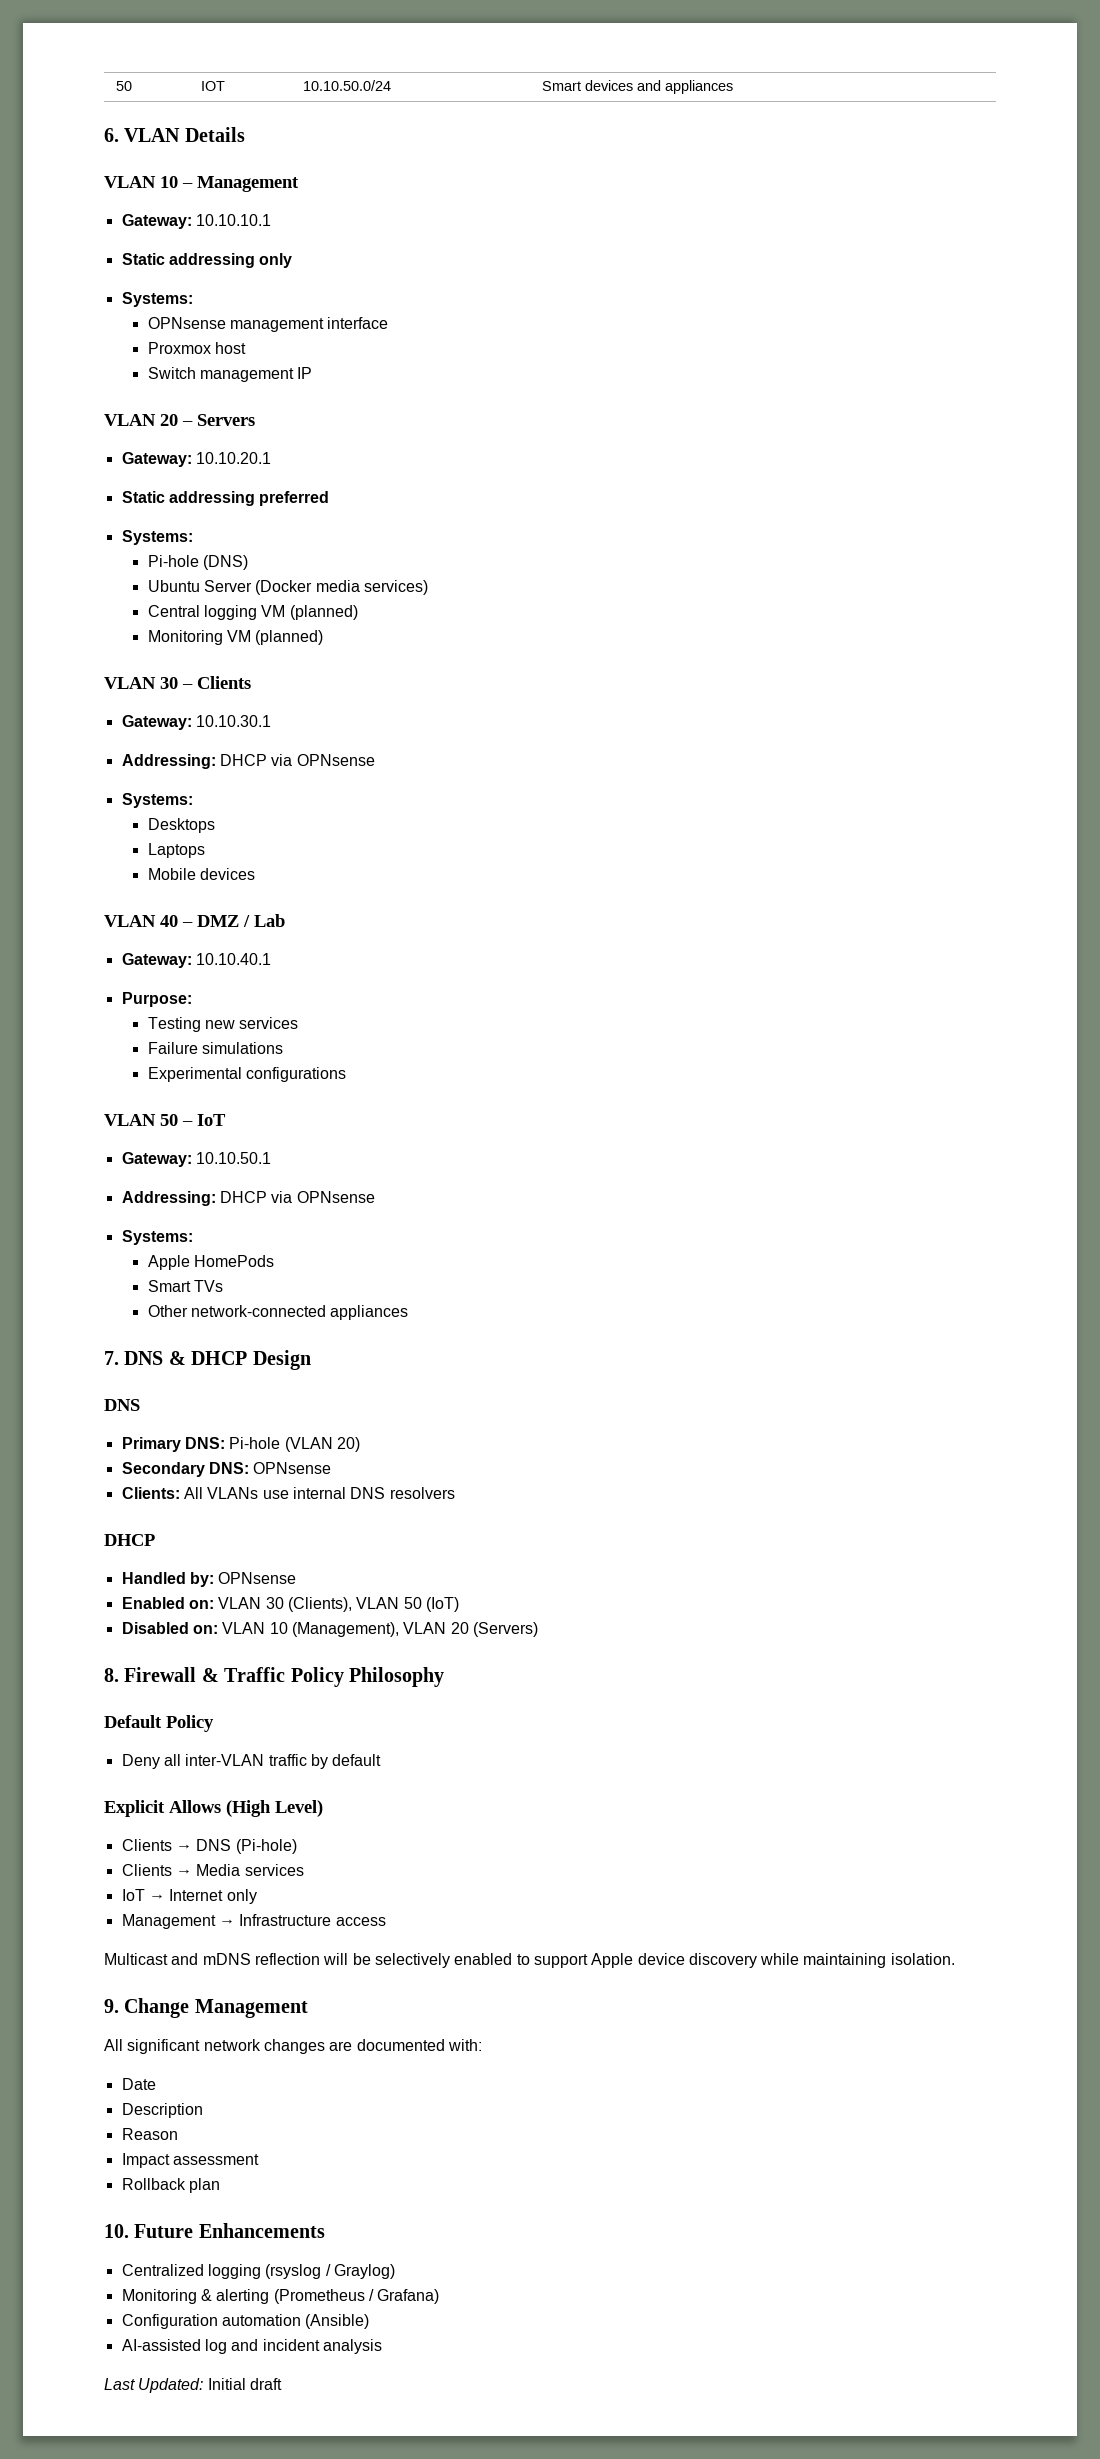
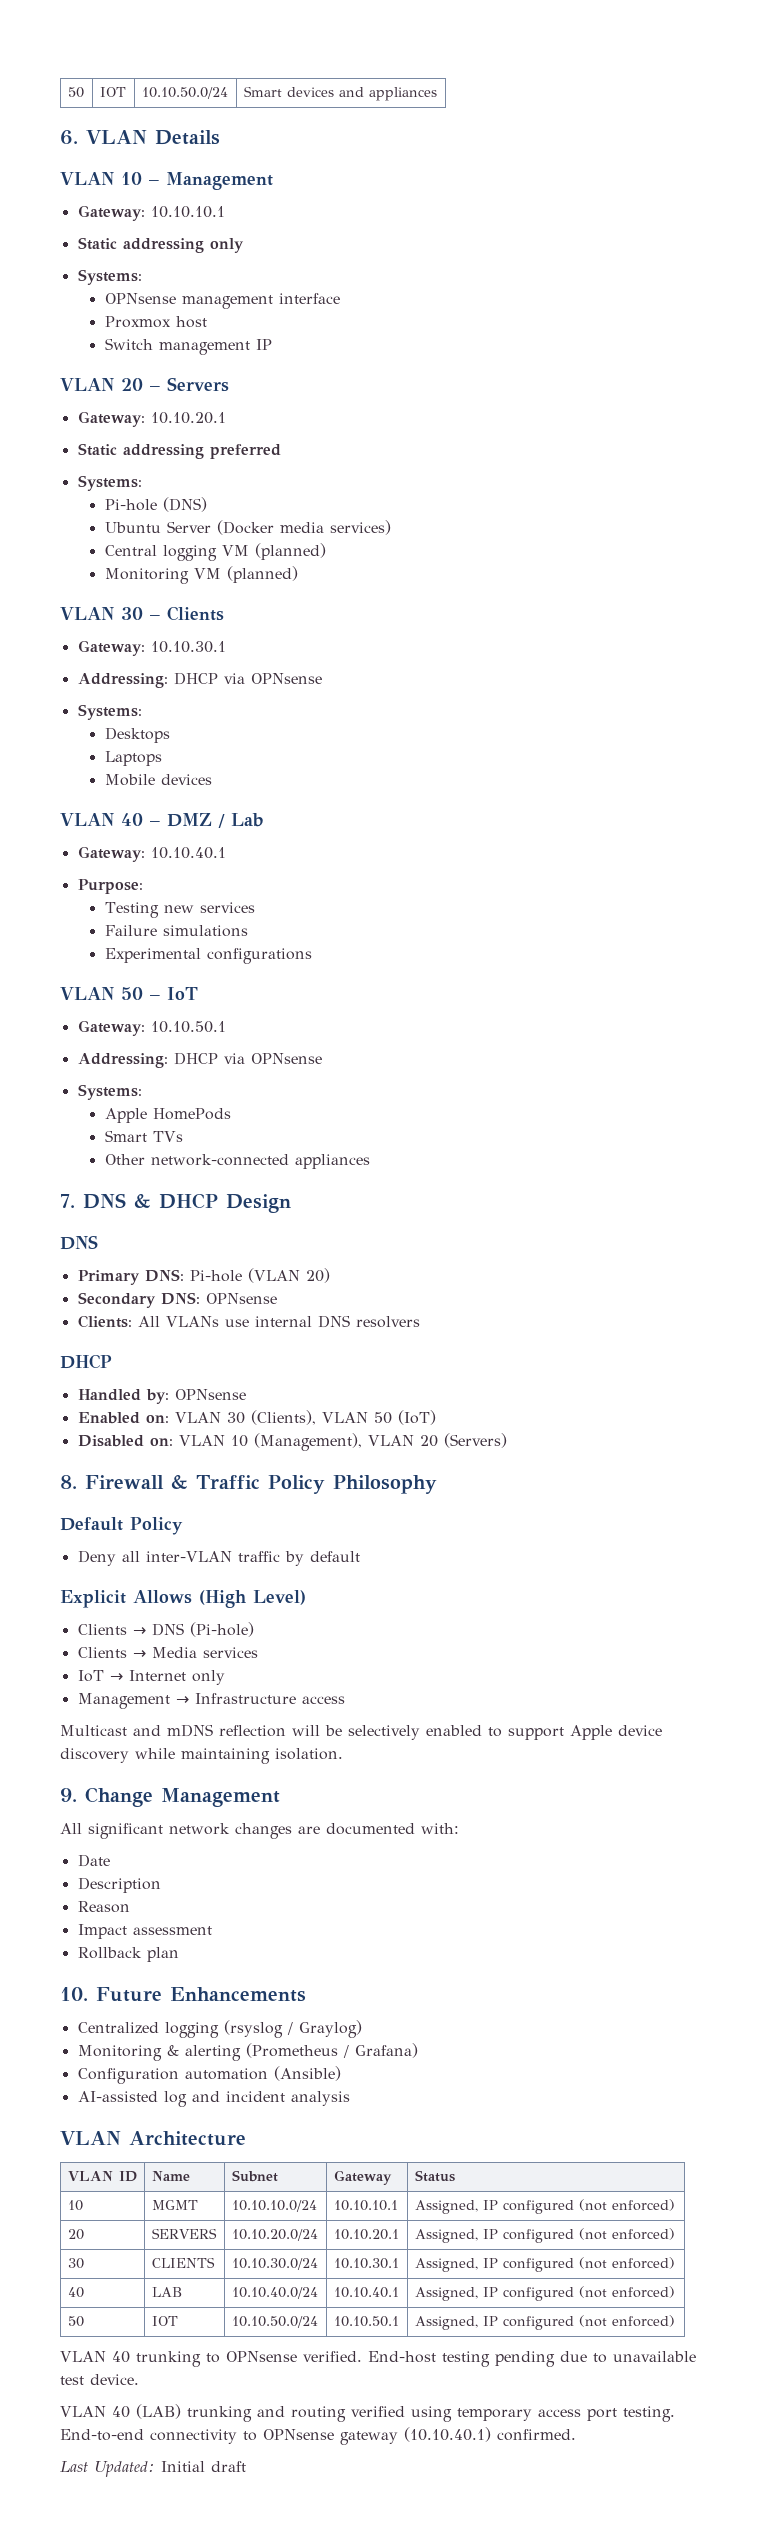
+ VLAN Architecture
+ VLAN ID | Name | Subnet | Gateway | Status
+ 10 | MGMT | 10.10.10.0/24 | 10.10.10.1 | Assigned, IP configured (not enforced)
+ 20 | SERVERS | 10.10.20.0/24 | 10.10.20.1 | Assigned, IP configured (not enforced)
+ 30 | CLIENTS | 10.10.30.0/24 | 10.10.30.1 | Assigned, IP configured (not enforced)
+ 40 | LAB | 10.10.40.0/24 | 10.10.40.1 | Assigned, IP configured (not enforced)
+ 50 | IOT | 10.10.50.0/24 | 10.10.50.1 | Assigned, IP configured (not enforced)
+ VLAN 40 trunking to OPNsense verified. End-host testing pending due to unavailable test device.
+ VLAN 40 (LAB) trunking and routing verified using temporary access port testing. End-to-end connectivity to OPNsense gateway (10.10.40.1) confirmed.

